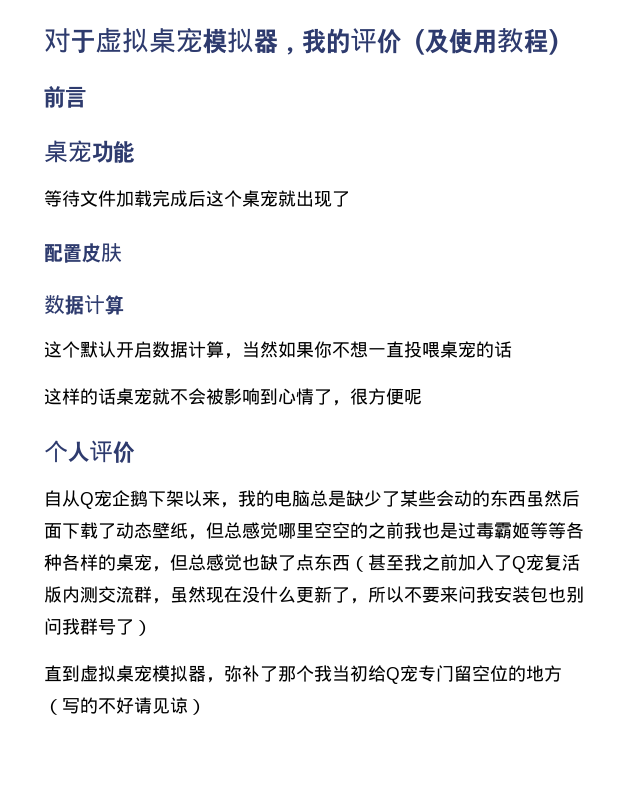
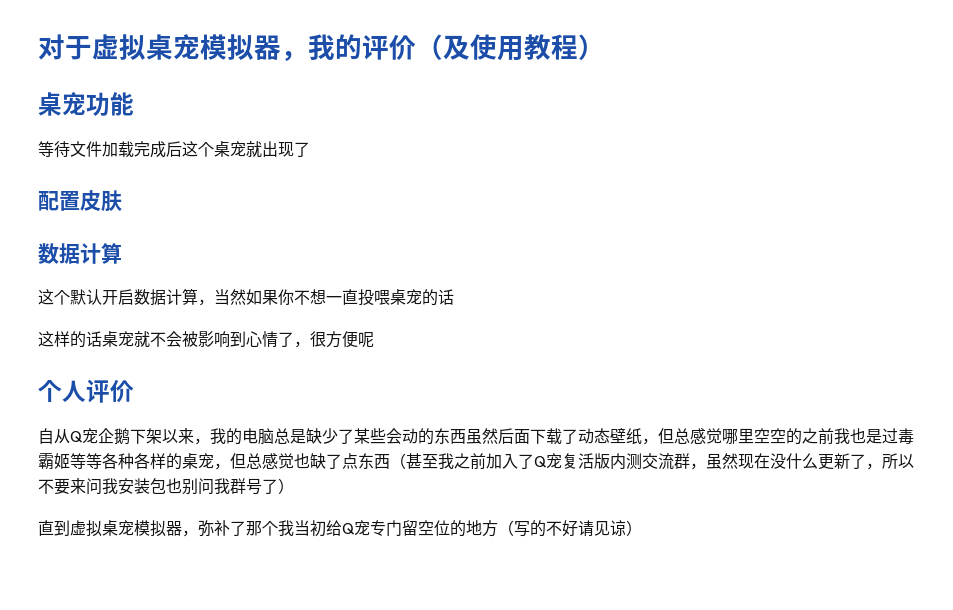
- 前言

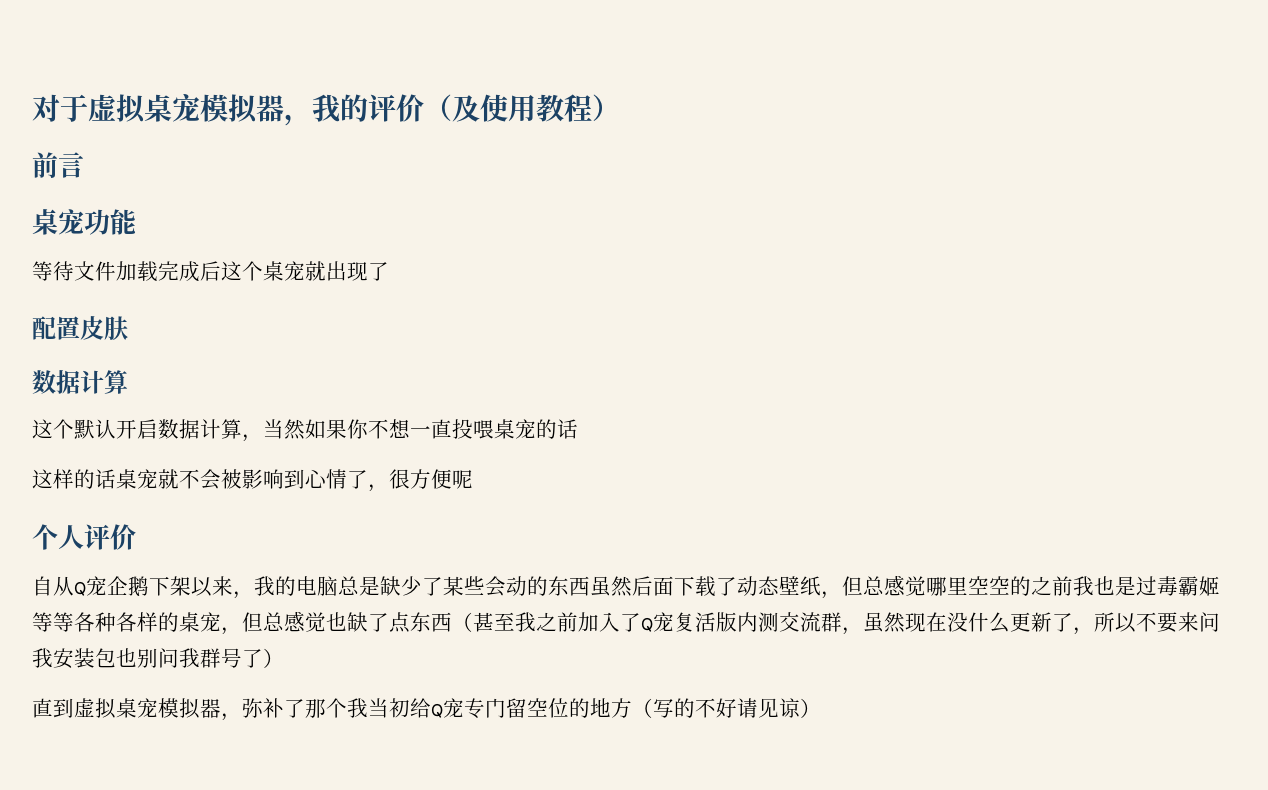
+ 前言

